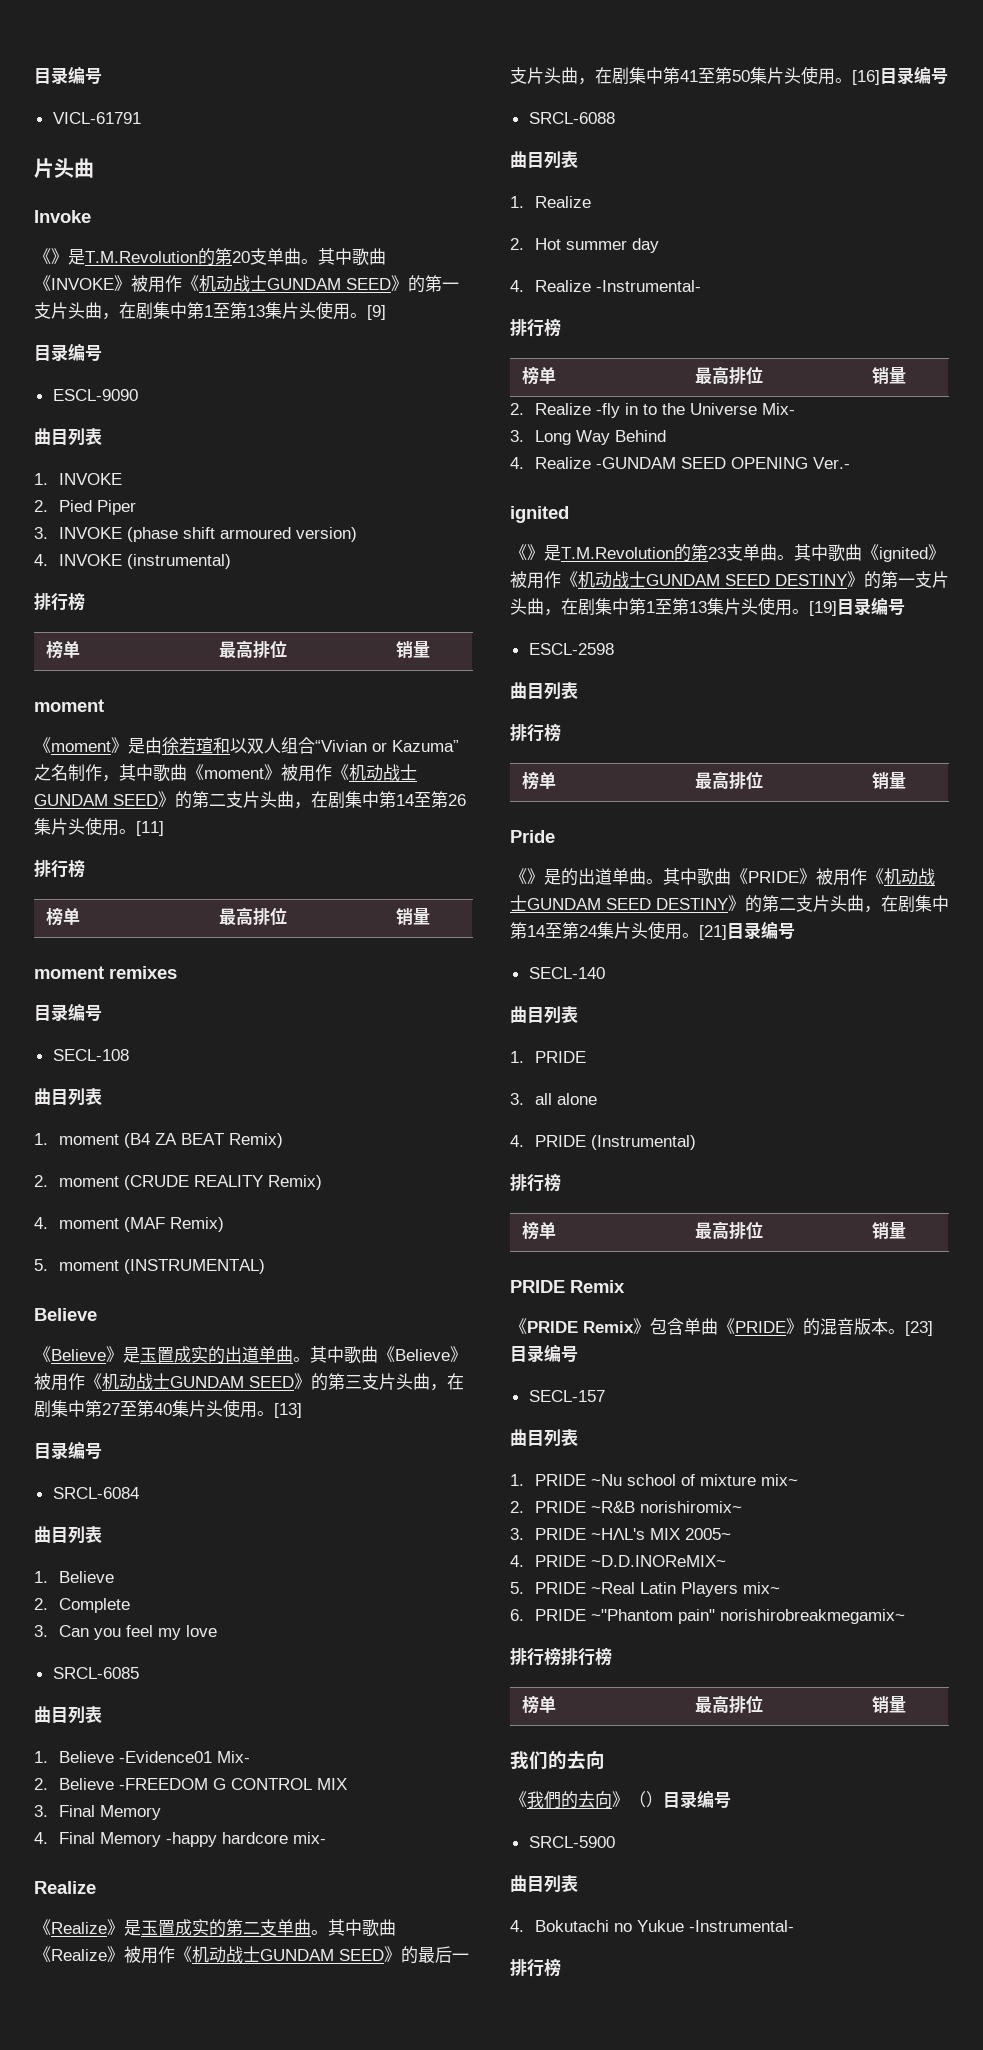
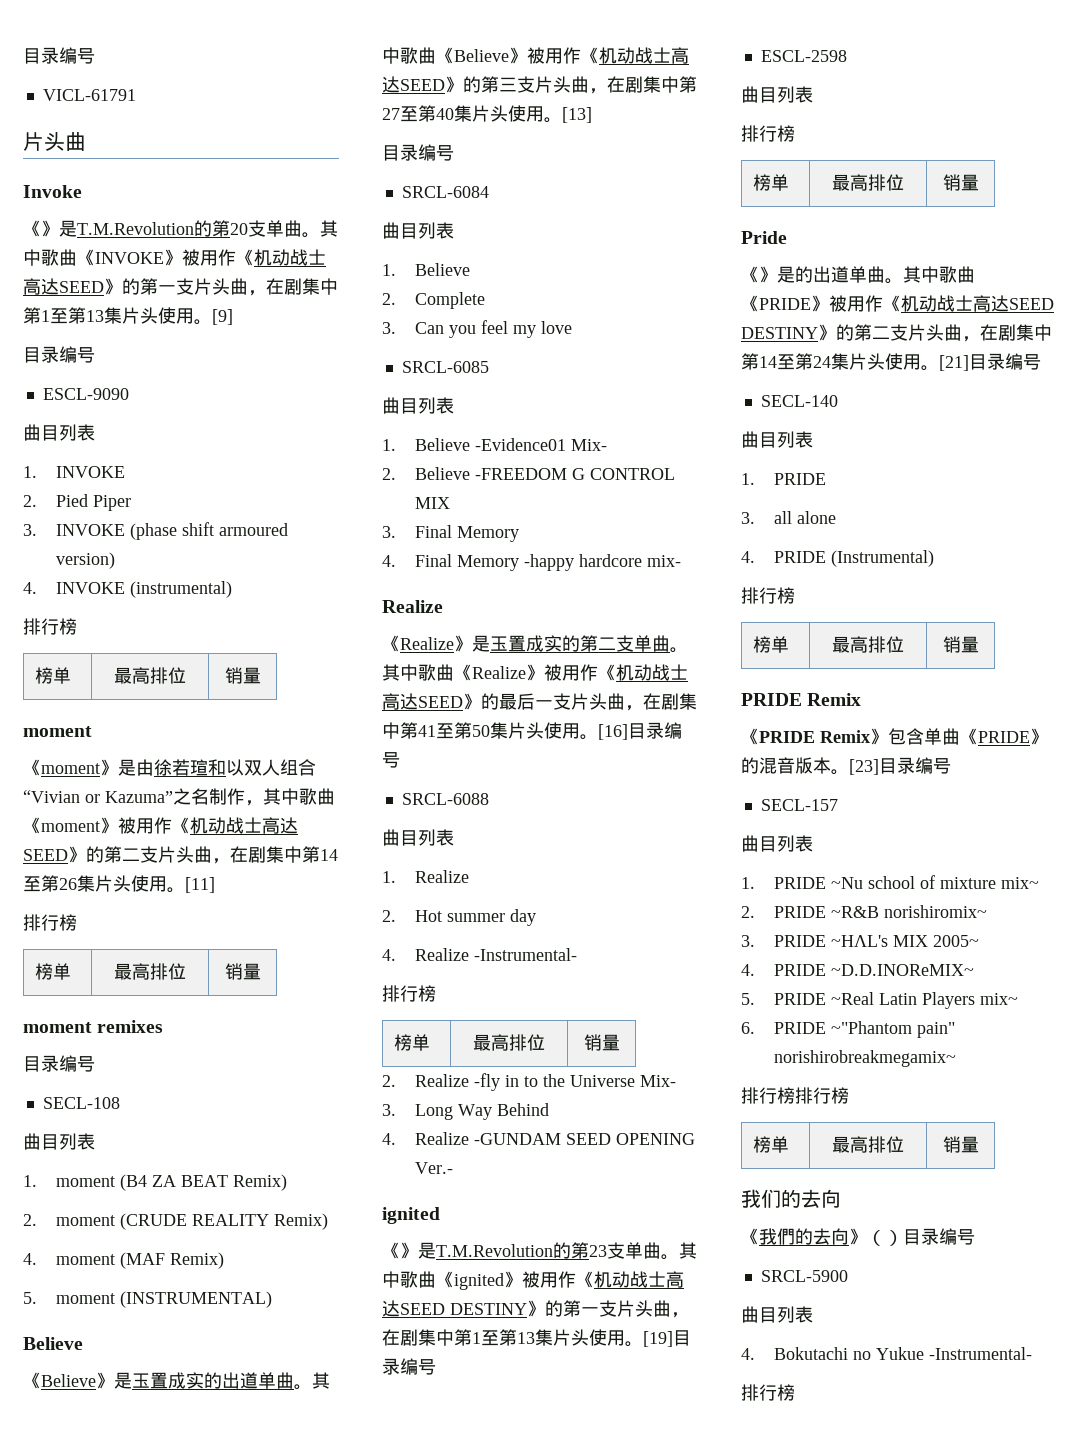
- 其中歌曲《INVOKE》被用作《机动战士GUNDAM SEED》的第一支片头曲，在剧集中第1至第13集片头使用。
+ 其中歌曲《INVOKE》被用作《机动战士高达SEED》的第一支片头曲，在剧集中第1至第13集片头使用。
- 《moment》是由徐若瑄和以双人组合“Vivian or Kazuma”之名制作，其中歌曲《moment》被用作《机动战士GUNDAM SEED》的第二支片头曲，在剧集中第14至第26集片头使用。
+ 《moment》是由徐若瑄和以双人组合“Vivian or Kazuma”之名制作，其中歌曲《moment》被用作《机动战士高达SEED》的第二支片头曲，在剧集中第14至第26集片头使用。
- 其中歌曲《Believe》被用作《机动战士GUNDAM SEED》的第三支片头曲，在剧集中第27至第40集片头使用。
+ 其中歌曲《Believe》被用作《机动战士高达SEED》的第三支片头曲，在剧集中第27至第40集片头使用。
- 其中歌曲《Realize》被用作《机动战士GUNDAM SEED》的最后一支片头曲，在剧集中第41至第50集片头使用。
+ 其中歌曲《Realize》被用作《机动战士高达SEED》的最后一支片头曲，在剧集中第41至第50集片头使用。
- 其中歌曲《ignited》被用作《机动战士GUNDAM SEED DESTINY》的第一支片头曲，在剧集中第1至第13集片头使用。
+ 其中歌曲《ignited》被用作《机动战士高达SEED DESTINY》的第一支片头曲，在剧集中第1至第13集片头使用。
- 其中歌曲《PRIDE》被用作《机动战士GUNDAM SEED DESTINY》的第二支片头曲，在剧集中第14至第24集片头使用。
+ 其中歌曲《PRIDE》被用作《机动战士高达SEED DESTINY》的第二支片头曲，在剧集中第14至第24集片头使用。

